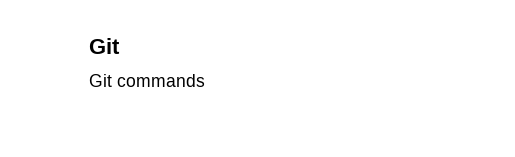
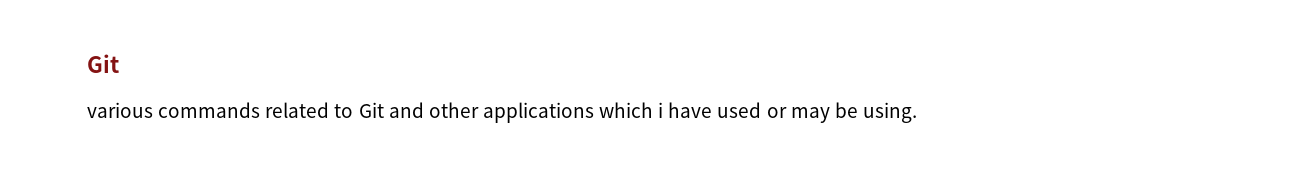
- Git commands
+ various commands related to Git and other applications which i have used or may be using.

